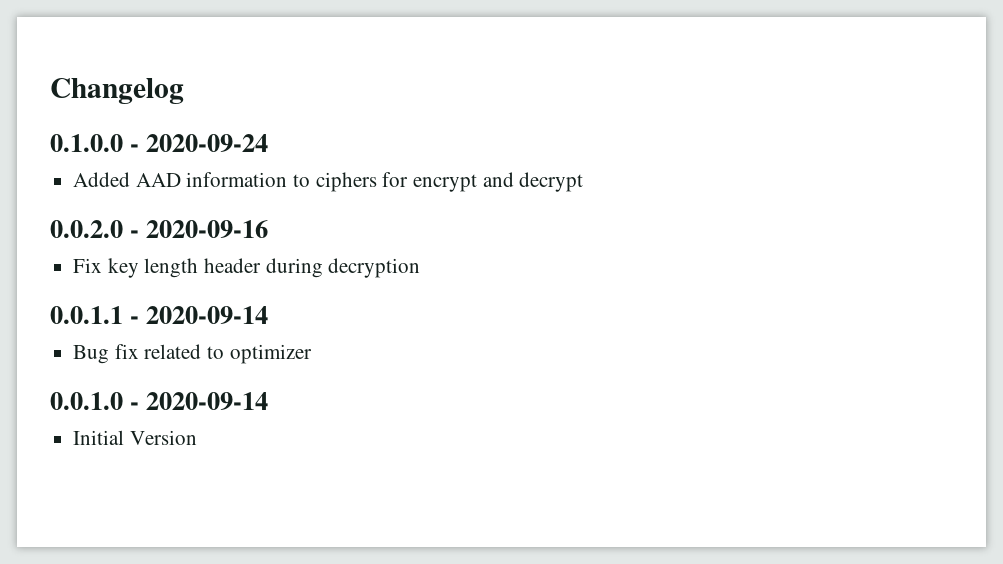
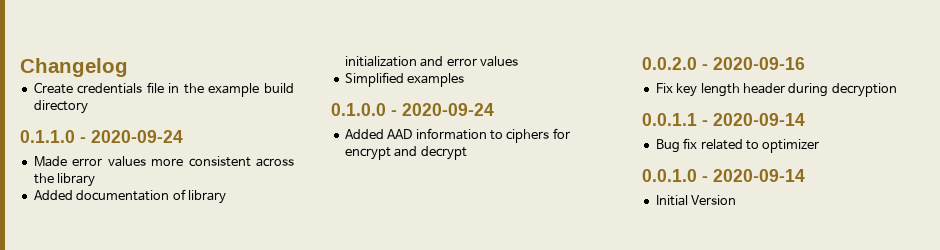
+ Create credentials file in the example build directory
+ 0.1.1.0 - 2020-09-24
+ Made error values more consistent across the library
+ Added documentation of library initialization and error values
+ Simplified examples

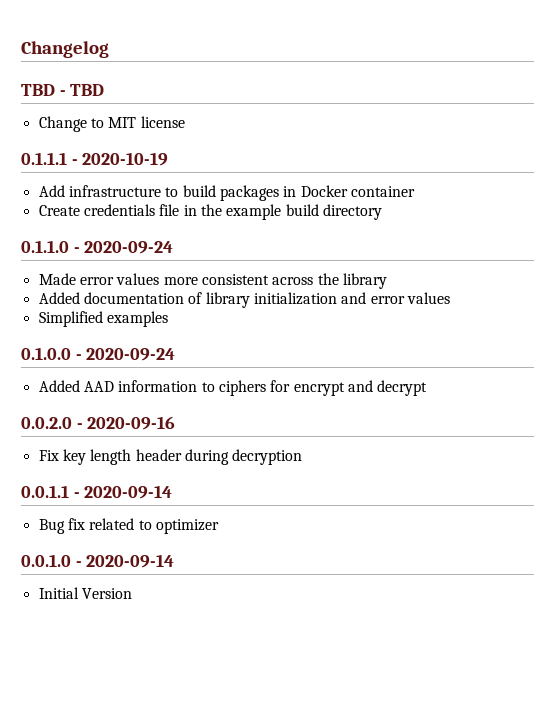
+ TBD - TBD
+ Change to MIT license
+ 0.1.1.1 - 2020-10-19
+ Add infrastructure to build packages in Docker container

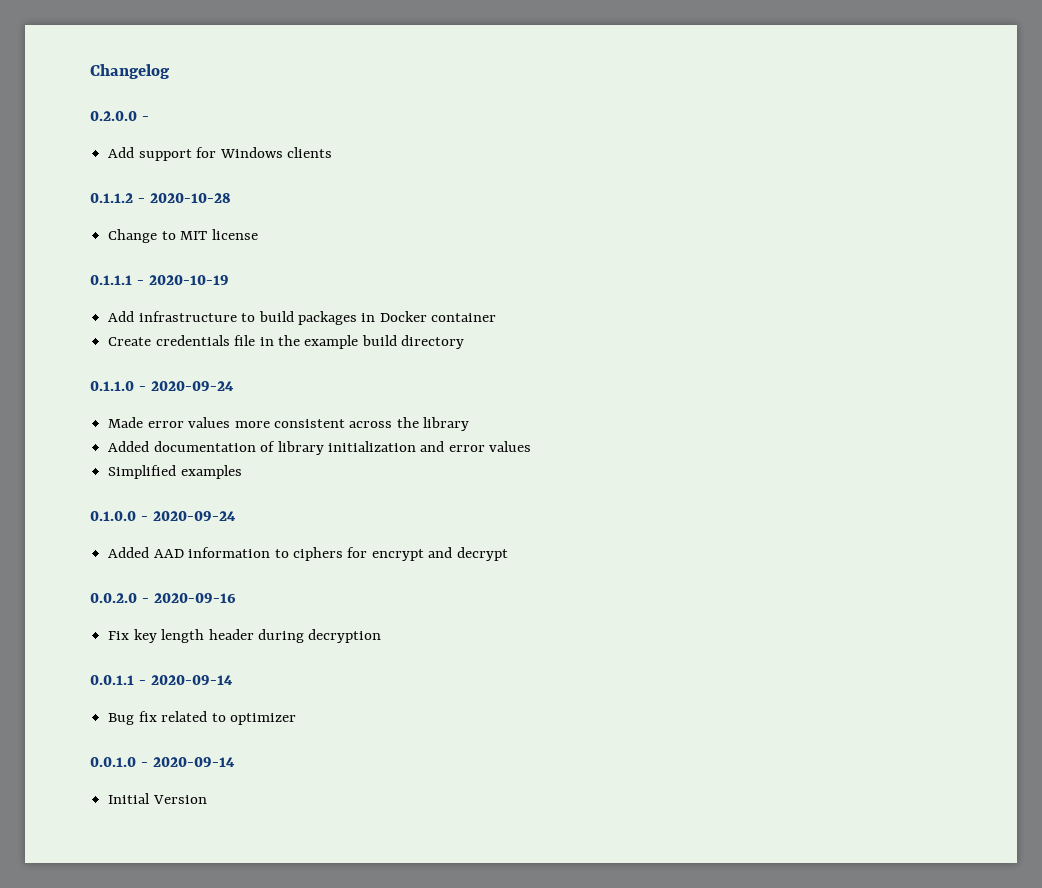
- TBD - TBD
+ 0.2.0.0 -
+ Add support for Windows clients
+ 0.1.1.2 - 2020-10-28

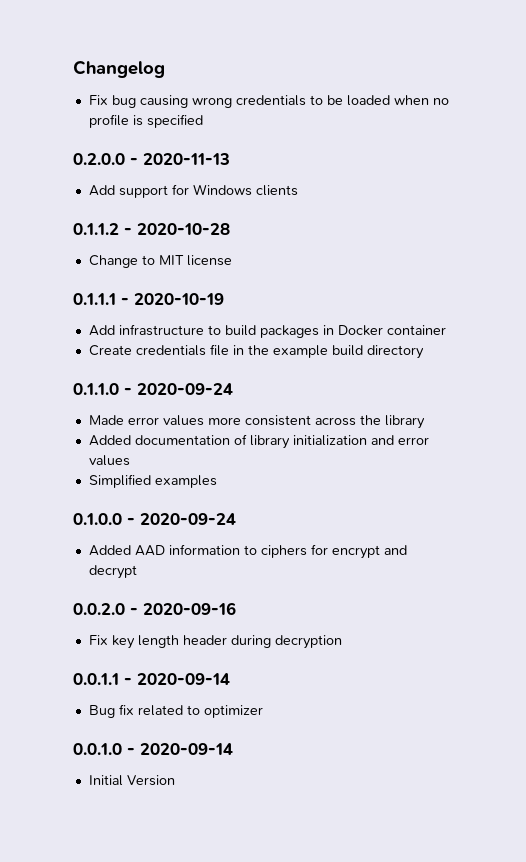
+ Fix bug causing wrong credentials to be loaded when no profile is specified
- 0.2.0.0 -
+ 0.2.0.0 - 2020-11-13

